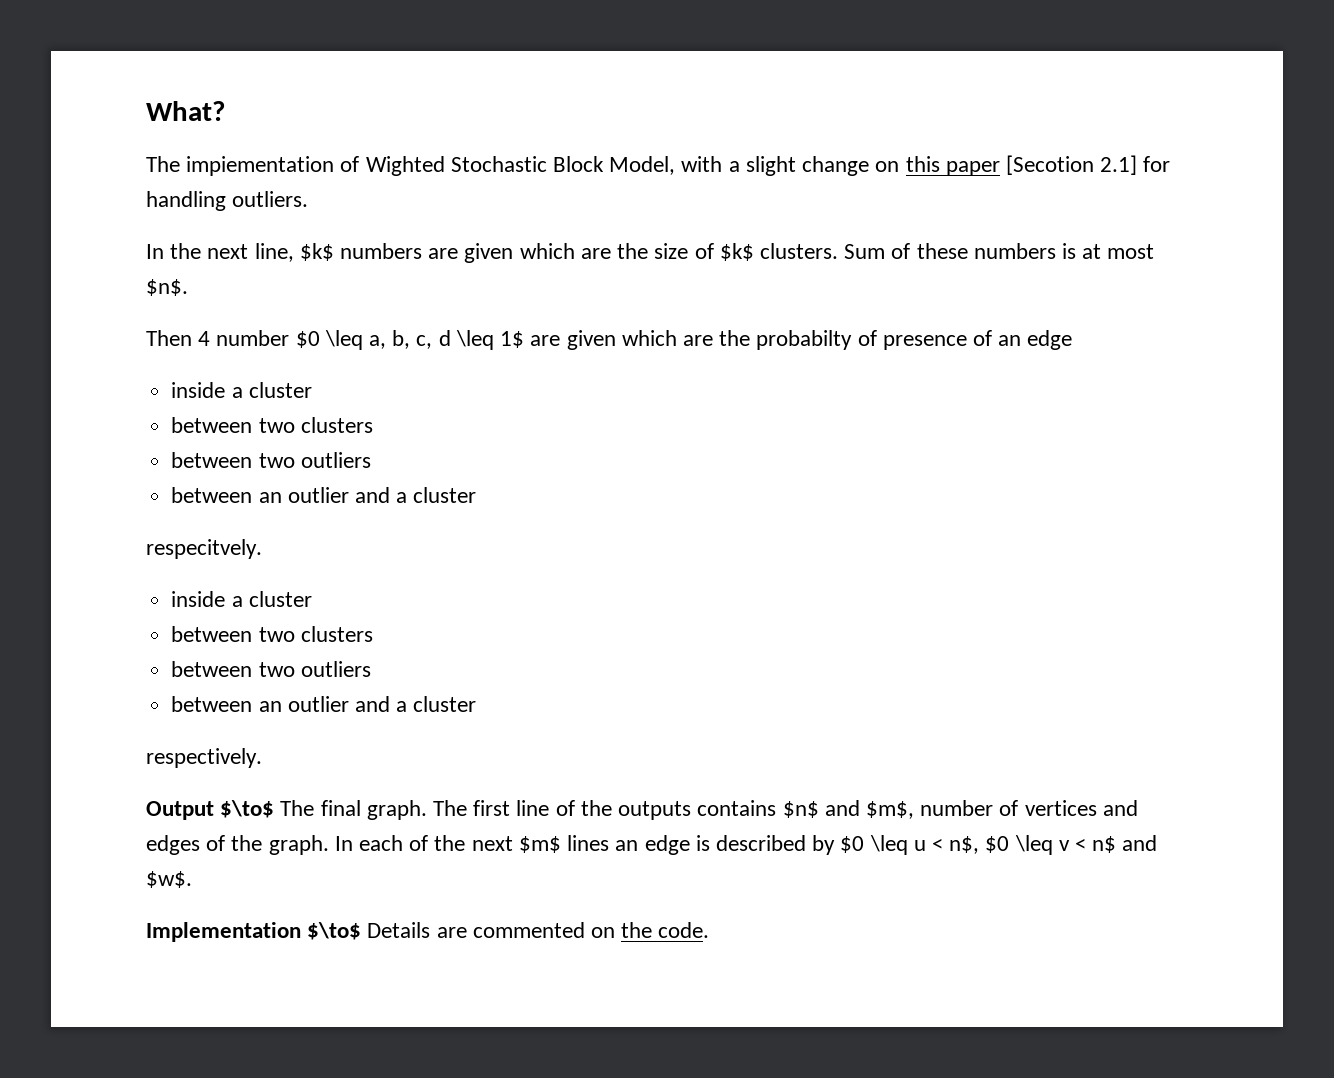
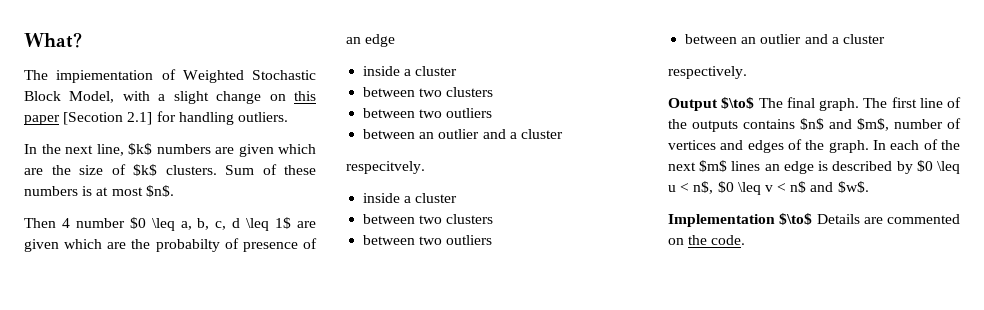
- The impiementation of Wighted Stochastic Block Model, with a slight change on this paper [Secotion 2.1] for handling outliers.
+ The impiementation of Weighted Stochastic Block Model, with a slight change on this paper [Secotion 2.1] for handling outliers.

